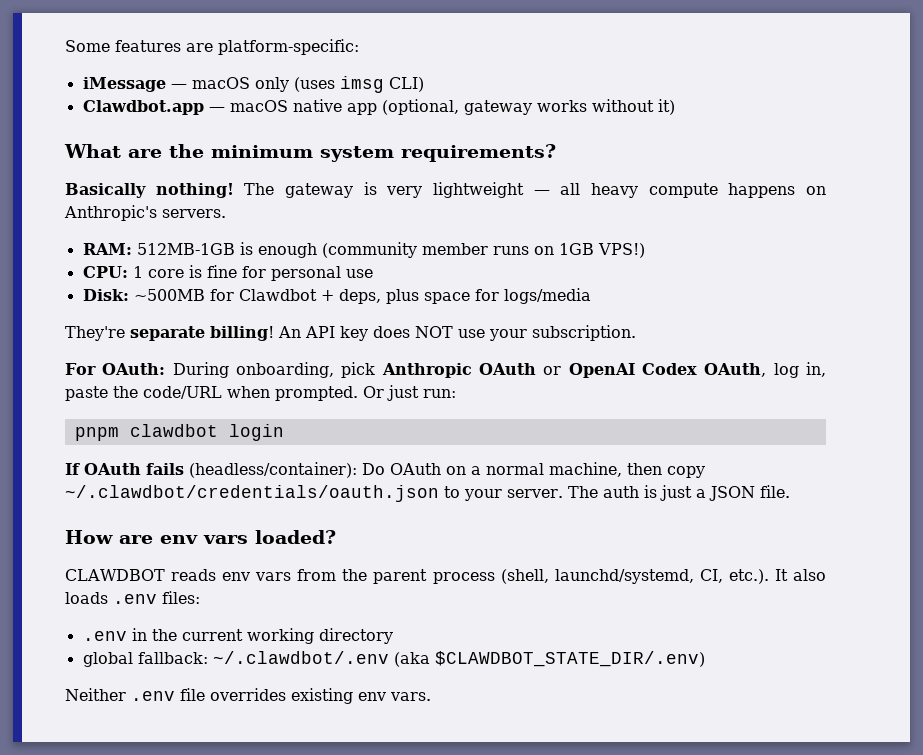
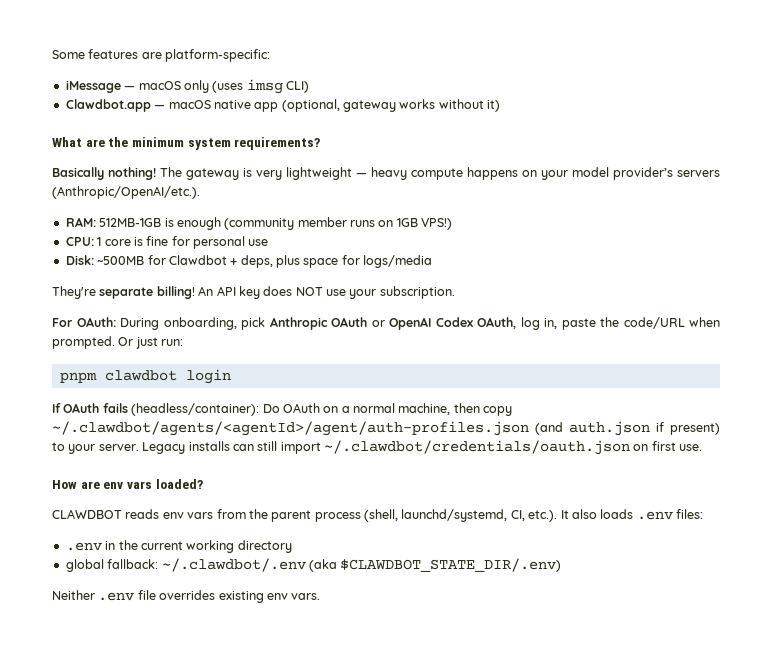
- The gateway is very lightweight — all heavy compute happens on Anthropic's servers.
+ The gateway is very lightweight — heavy compute happens on your model provider’s servers (Anthropic/OpenAI/etc.).
- If OAuth fails (headless/container): Do OAuth on a normal machine, then copy ~/.clawdbot/credentials/oauth.json to your server. The auth is just a JSON file.
+ If OAuth fails (headless/container): Do OAuth on a normal machine, then copy ~/.clawdbot/agents/<agentId>/agent/auth-profiles.json (and auth.json if present) to your server. Legacy installs can still import ~/.clawdbot/credentials/oauth.json on first use.

